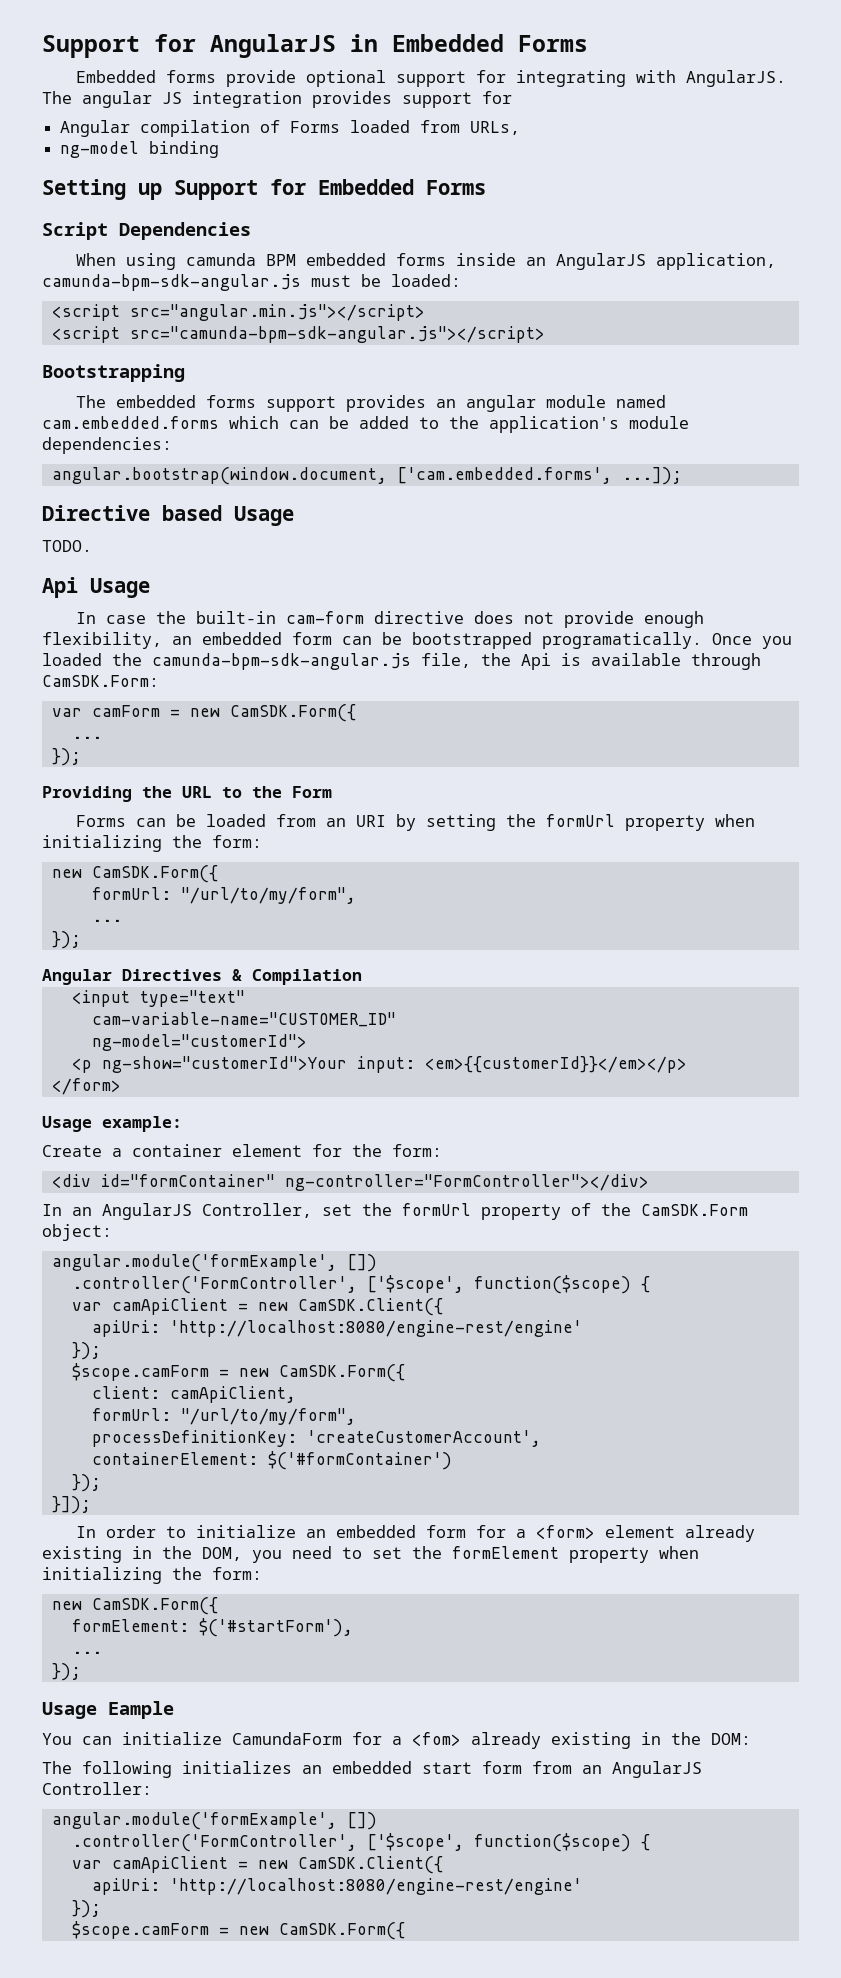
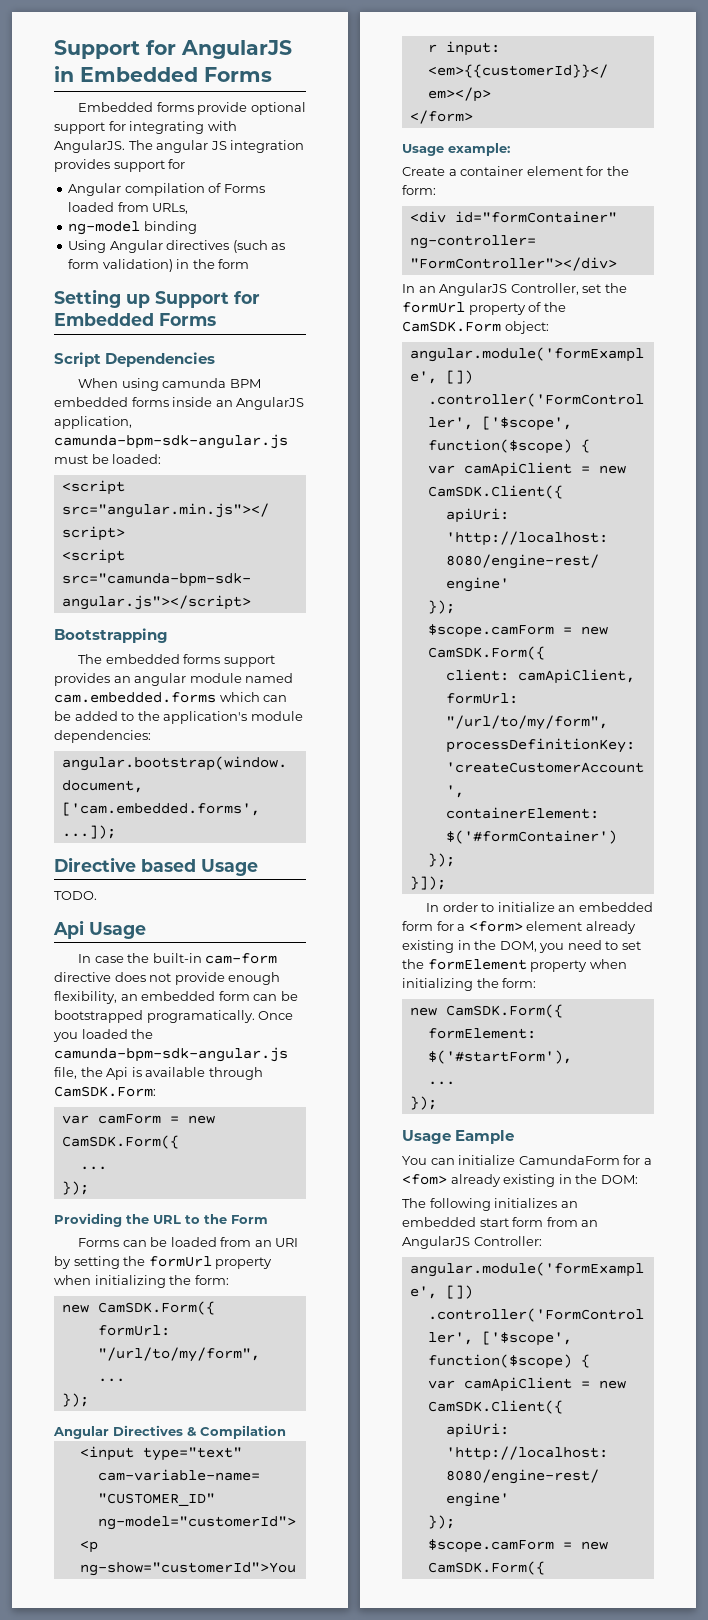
+ Using Angular directives (such as form validation) in the form

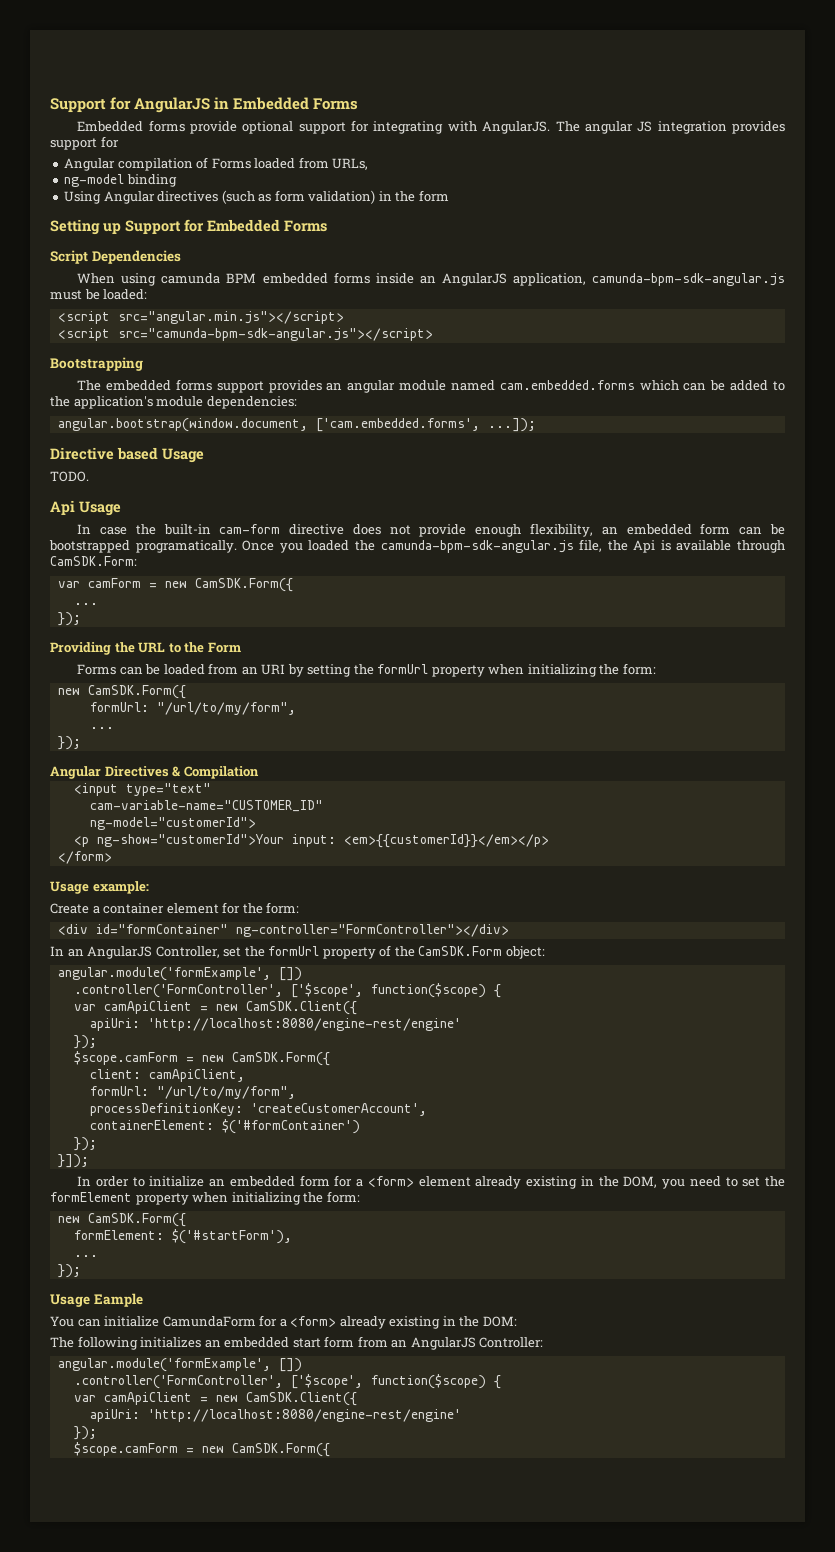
- You can initialize CamundaForm for a <fom> already existing in the DOM:
+ You can initialize CamundaForm for a <form> already existing in the DOM:

